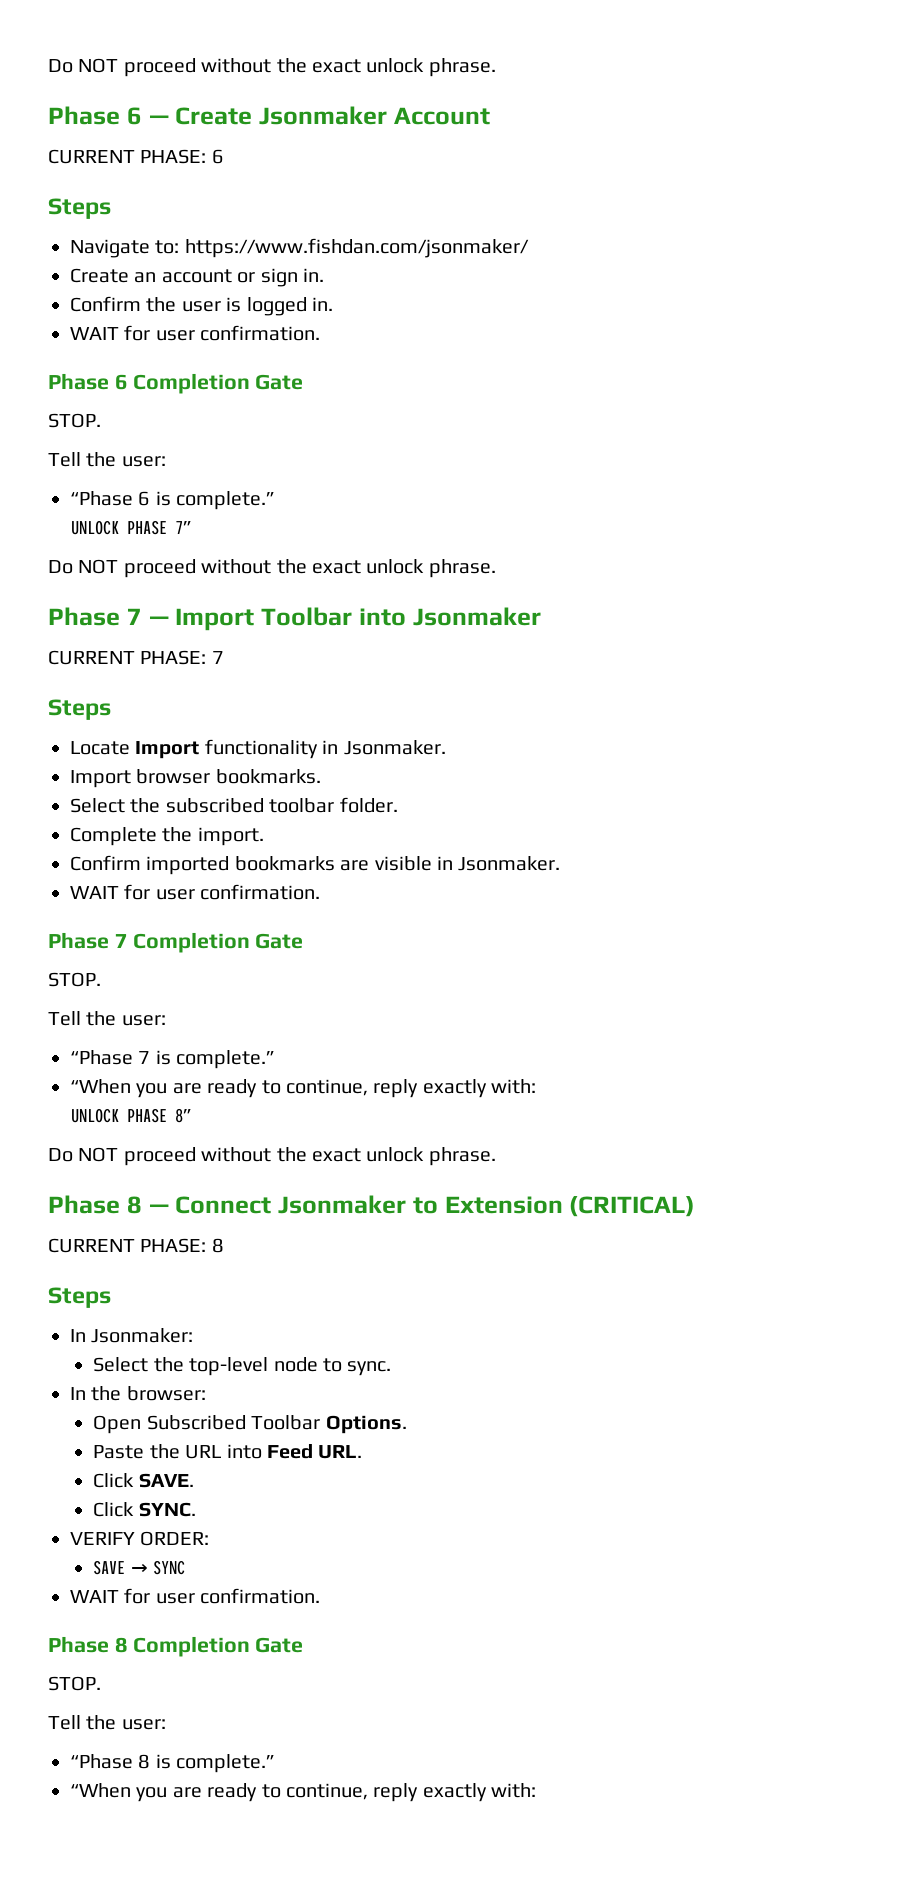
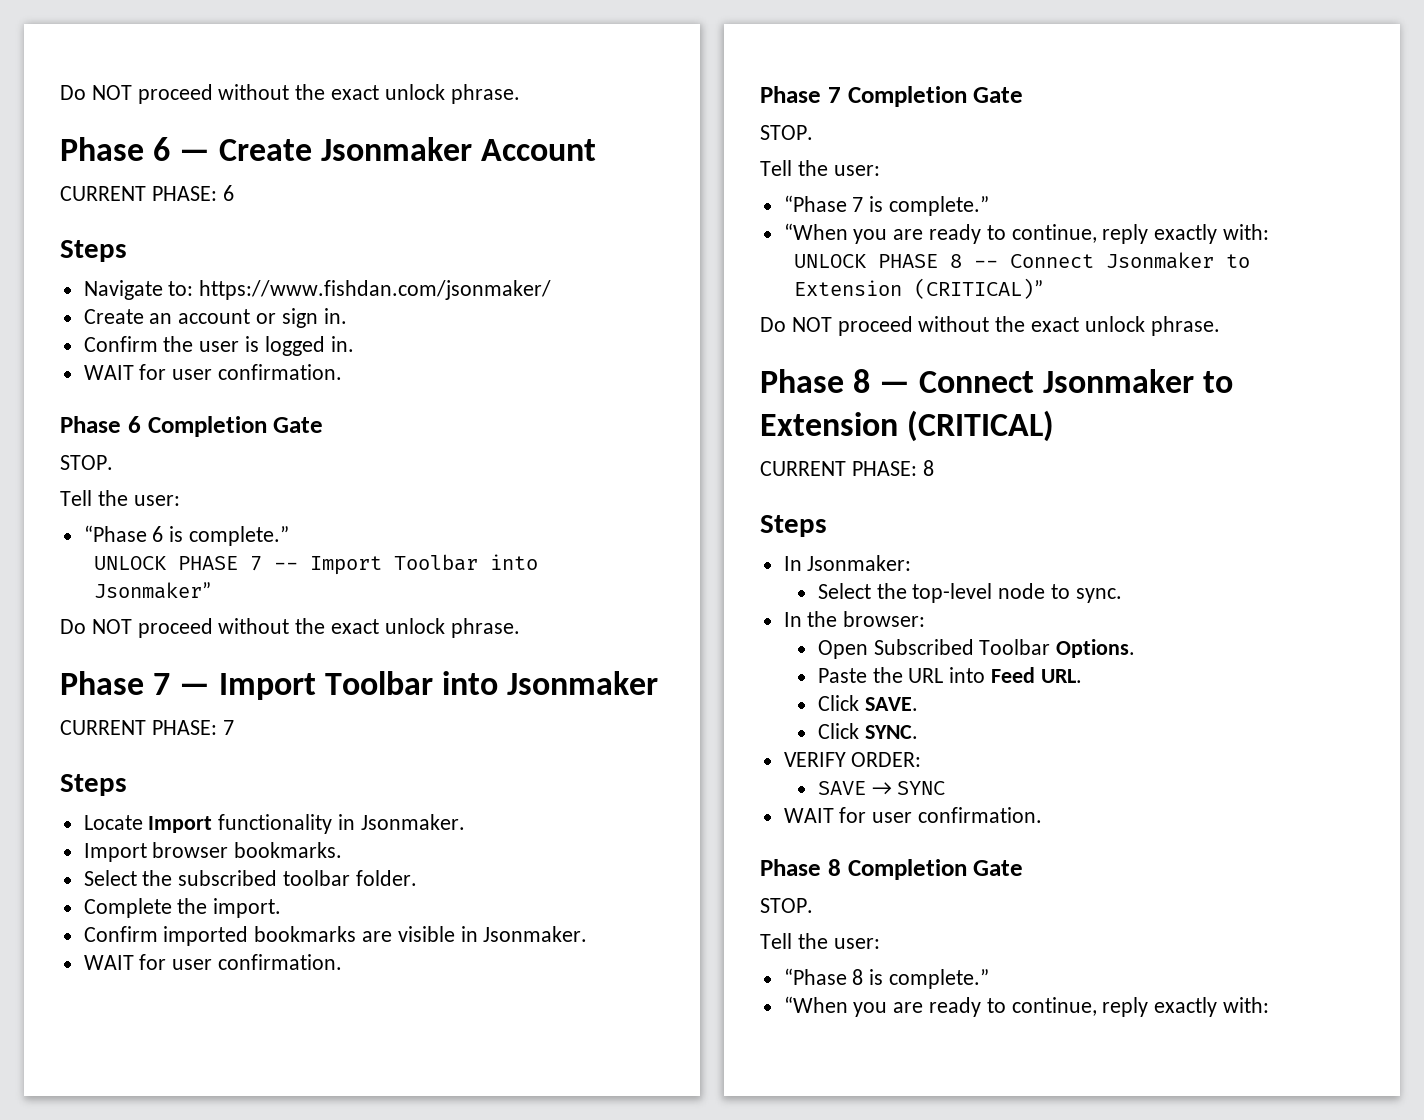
- UNLOCK PHASE 7”
+ UNLOCK PHASE 7 -- Import Toolbar into Jsonmaker”
- UNLOCK PHASE 8”
+ UNLOCK PHASE 8 -- Connect Jsonmaker to Extension (CRITICAL)”

